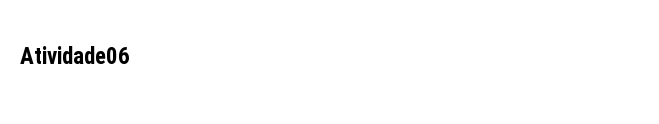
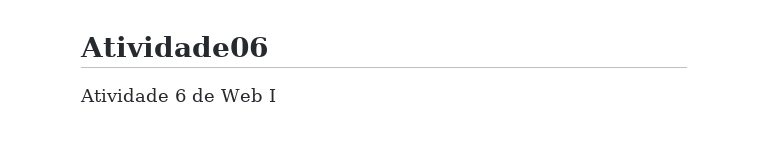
+ Atividade 6 de Web I

